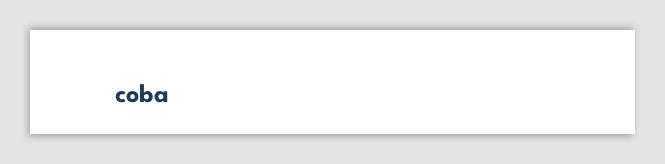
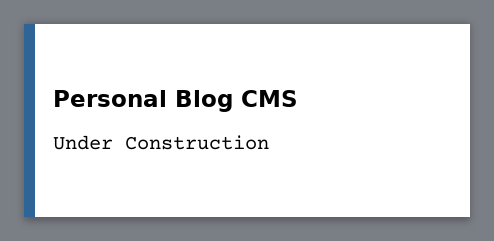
- coba
+ Personal Blog CMS
+ Under Construction

